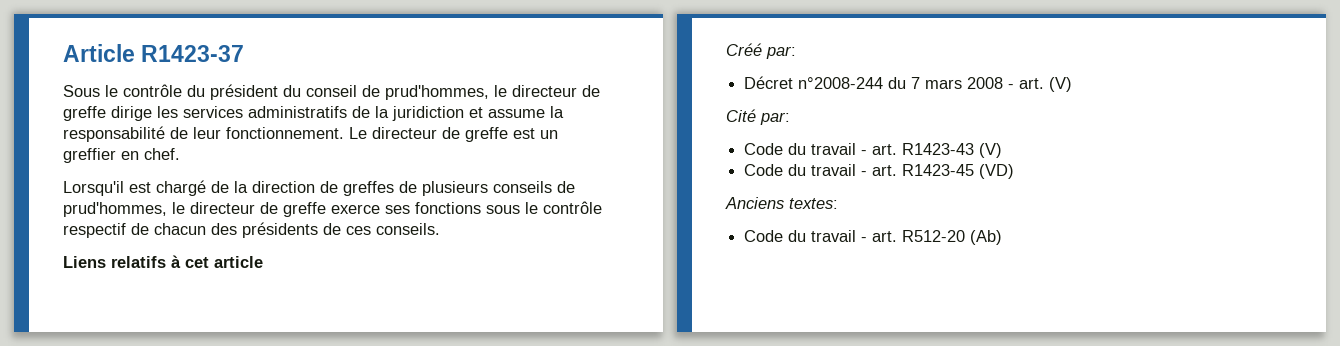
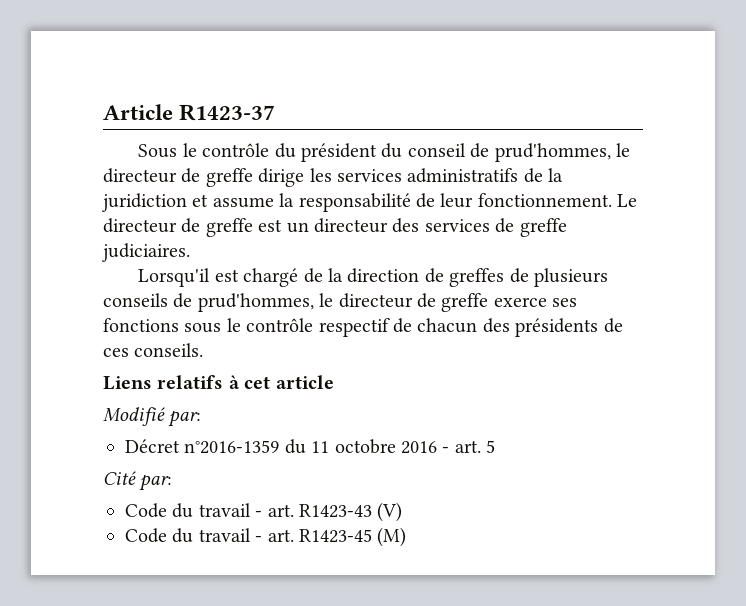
- Le directeur de greffe est un greffier en chef.
+ Le directeur de greffe est un directeur des services de greffe judiciaires.
- Créé par:
+ Modifié par:
- Décret n°2008-244 du 7 mars 2008 - art. (V)
+ Décret n°2016-1359 du 11 octobre 2016 - art. 5
- Code du travail - art. R1423-45 (VD)
- Anciens textes:
- Code du travail - art. R512-20 (Ab)
+ Code du travail - art. R1423-45 (M)

